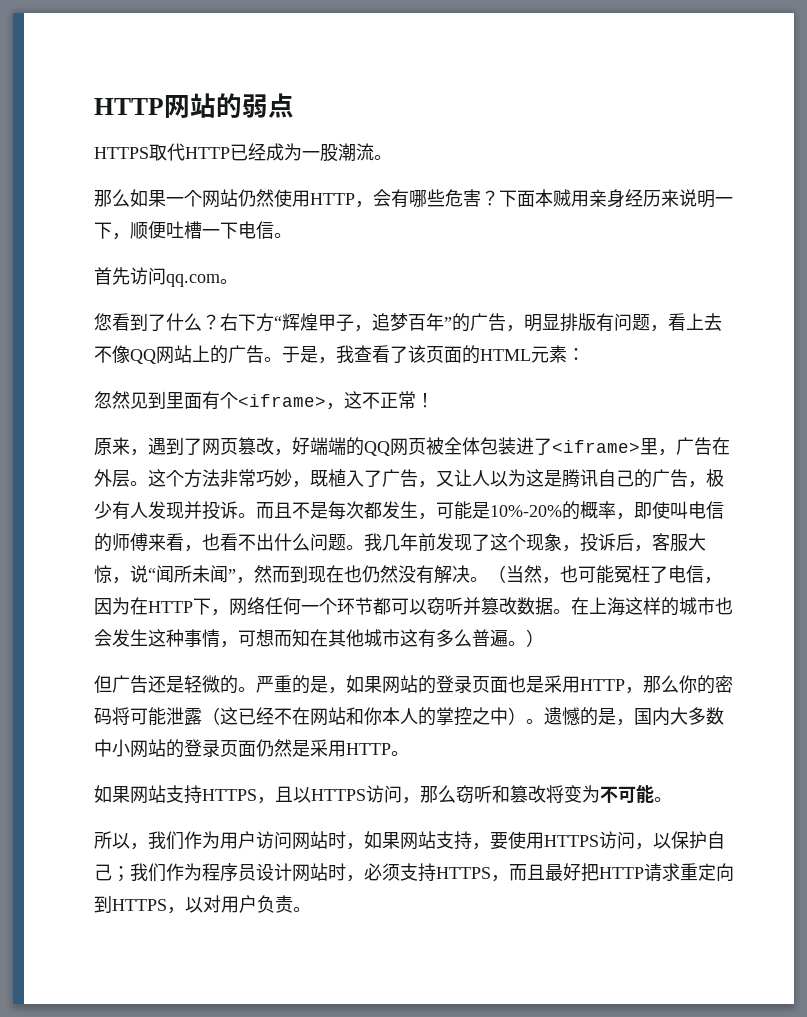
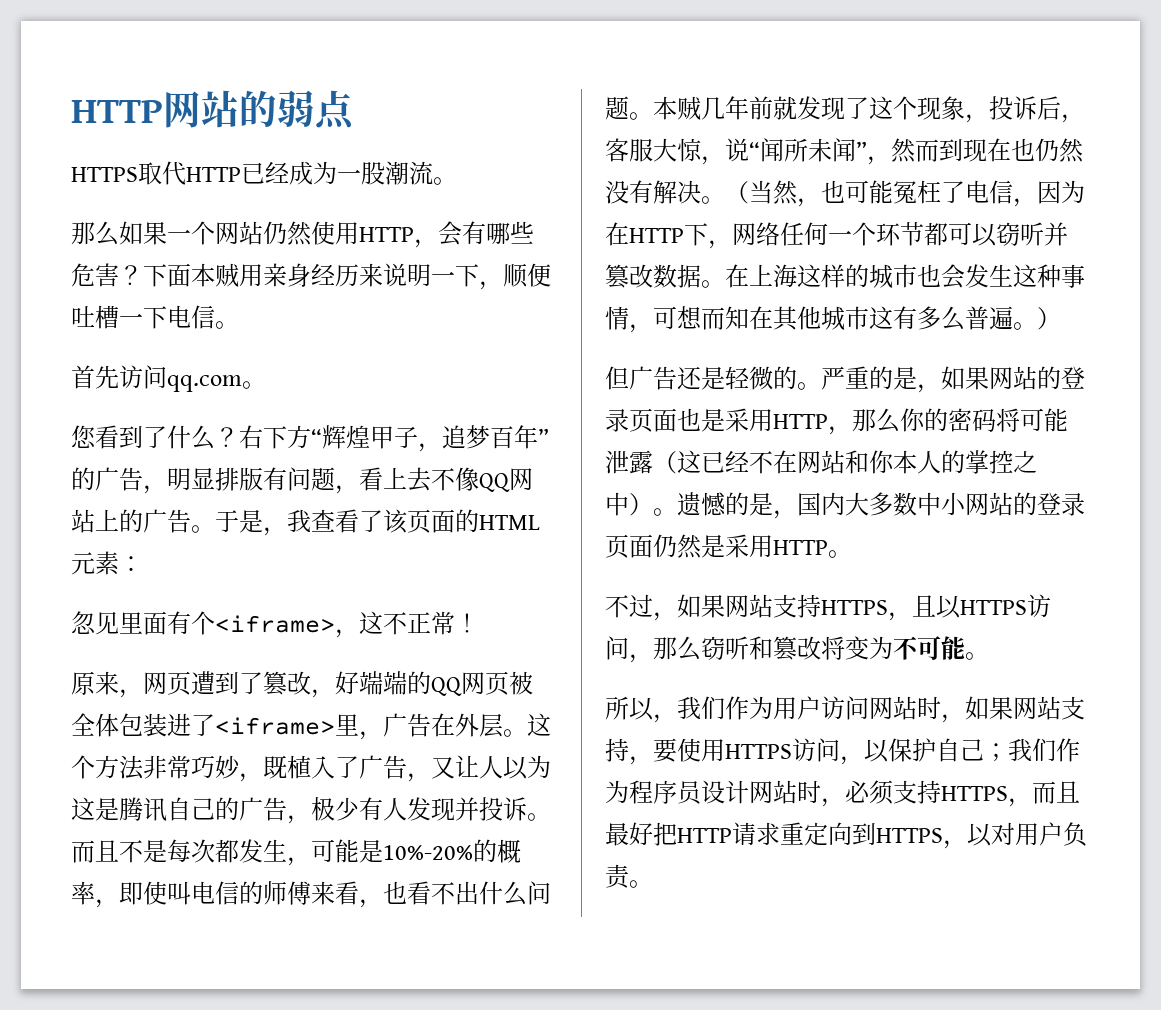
- 忽然见到里面有个<iframe>，这不正常！
+ 忽见里面有个<iframe>，这不正常！
- 原来，遇到了网页篡改，好端端的QQ网页被全体包装进了<iframe>里，广告在外层。
+ 原来，网页遭到了篡改，好端端的QQ网页被全体包装进了<iframe>里，广告在外层。
- 我几年前发现了这个现象，投诉后，客服大惊，说“闻所未闻”，然而到现在也仍然没有解决。
+ 本贼几年前就发现了这个现象，投诉后，客服大惊，说“闻所未闻”，然而到现在也仍然没有解决。
- 如果网站支持HTTPS，且以HTTPS访问，那么窃听和篡改将变为不可能。
+ 不过，如果网站支持HTTPS，且以HTTPS访问，那么窃听和篡改将变为不可能。

